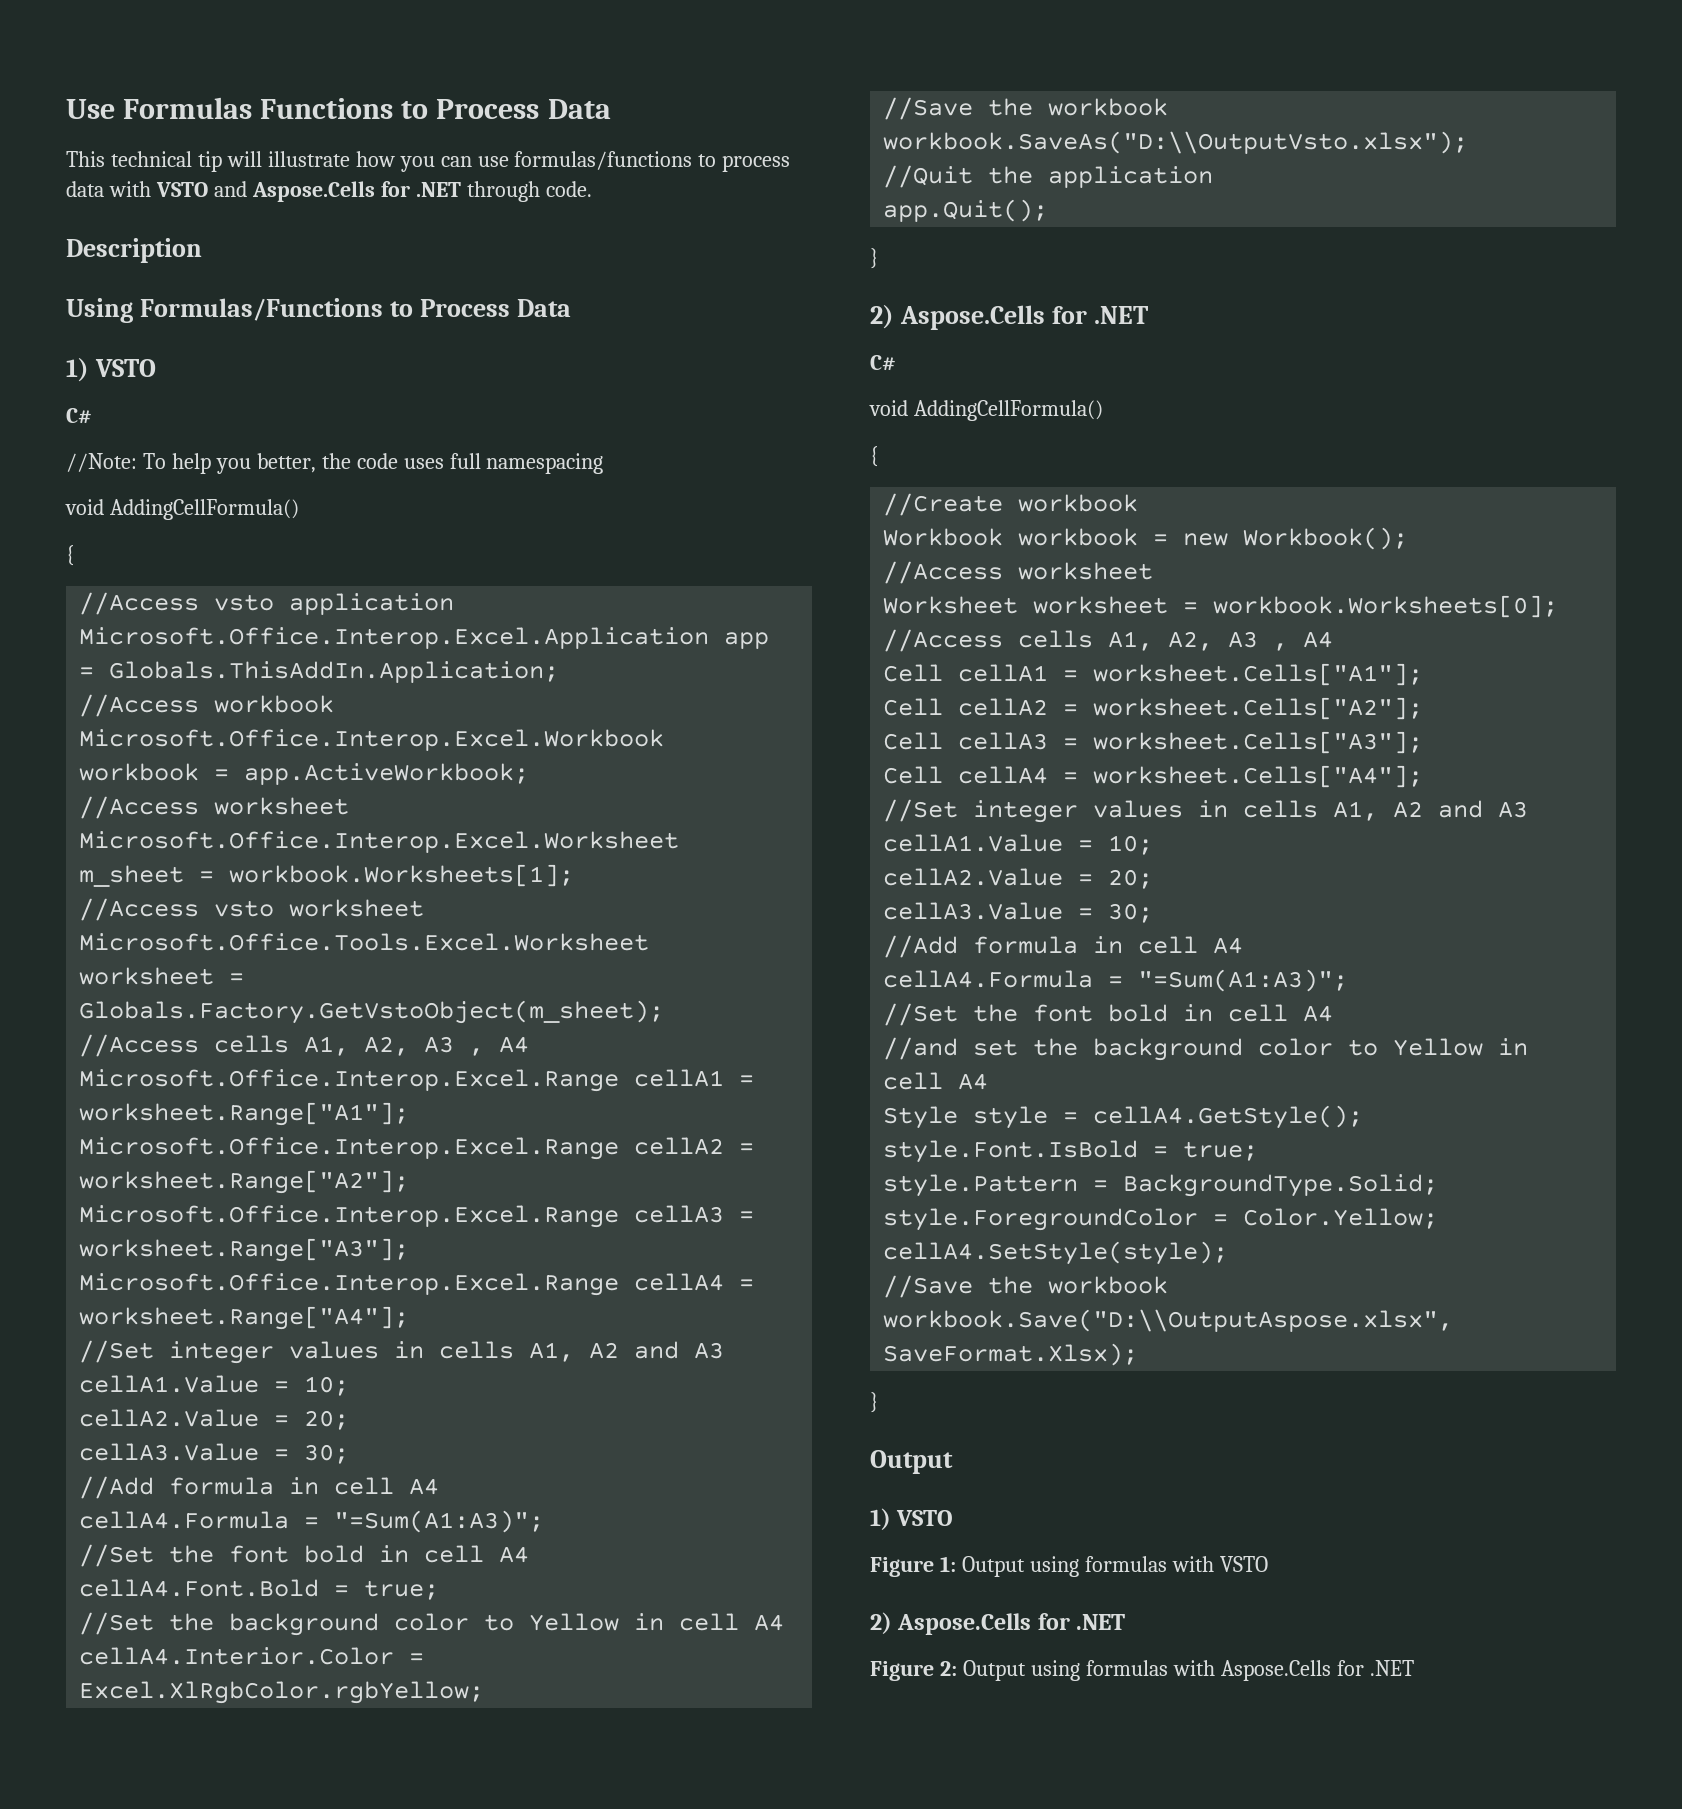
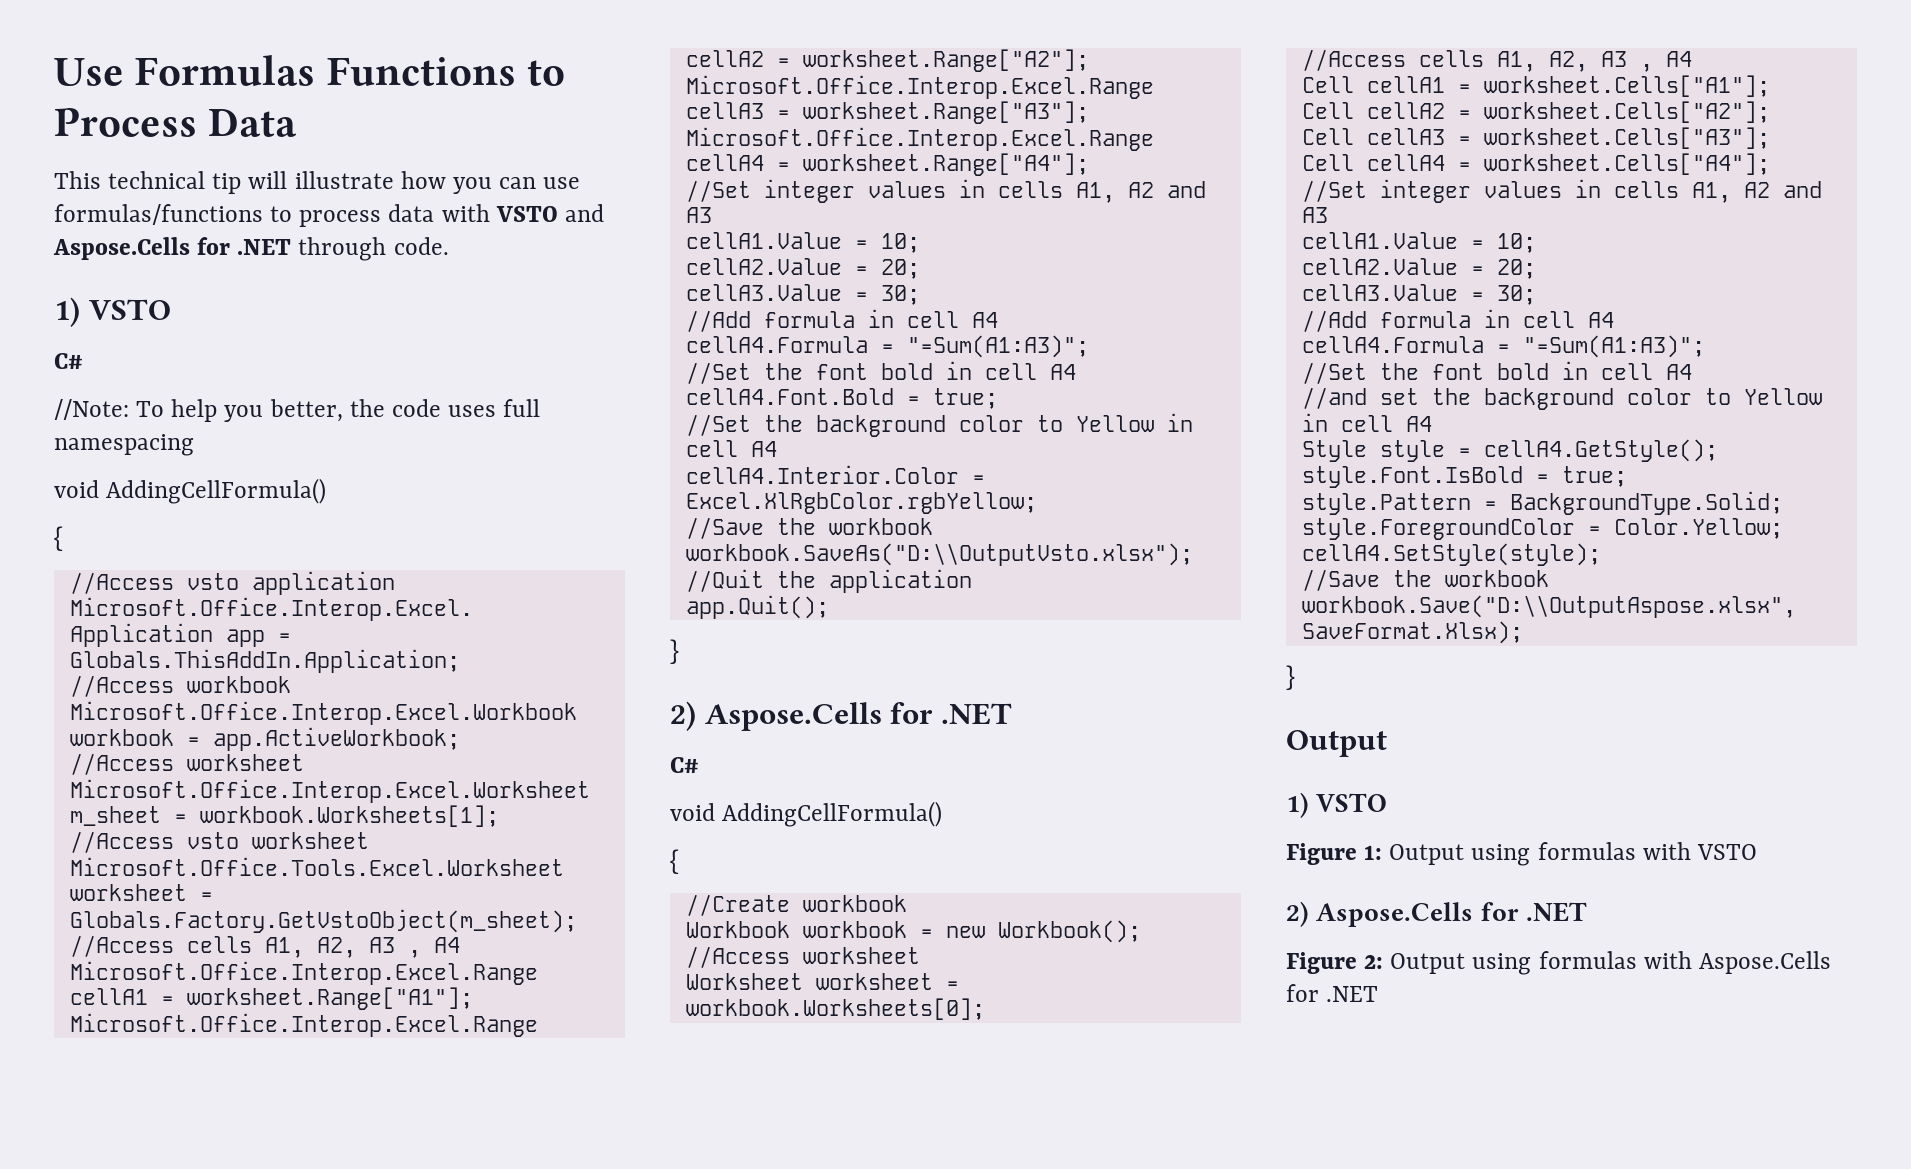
- Description
- Using Formulas/Functions to Process Data

